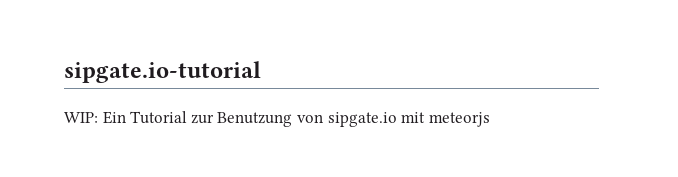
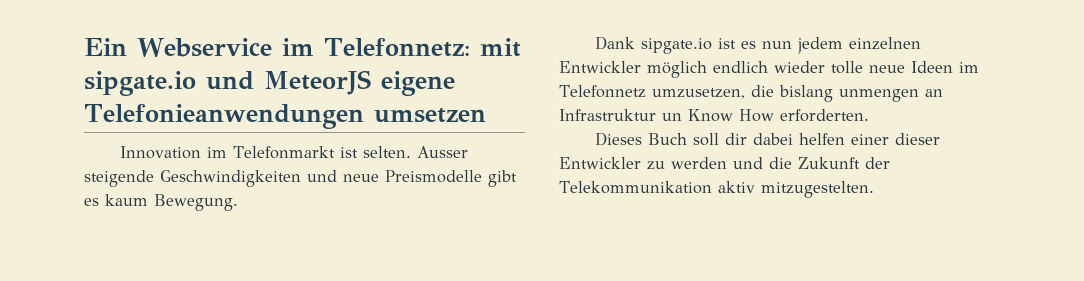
- sipgate.io-tutorial
- WIP: Ein Tutorial zur Benutzung von sipgate.io mit meteorjs
+ Ein Webservice im Telefonnetz: mit sipgate.io und MeteorJS eigene Telefonieanwendungen umsetzen
+ Innovation im Telefonmarkt ist selten. Ausser steigende Geschwindigkeiten und neue Preismodelle gibt es kaum Bewegung.
+ Dank sipgate.io ist es nun jedem einzelnen Entwickler möglich endlich wieder tolle neue Ideen im Telefonnetz umzusetzen, die bislang unmengen an Infrastruktur un Know How erforderten.
+ Dieses Buch soll dir dabei helfen einer dieser Entwickler zu werden und die Zukunft der Telekommunikation aktiv mitzugestelten.

